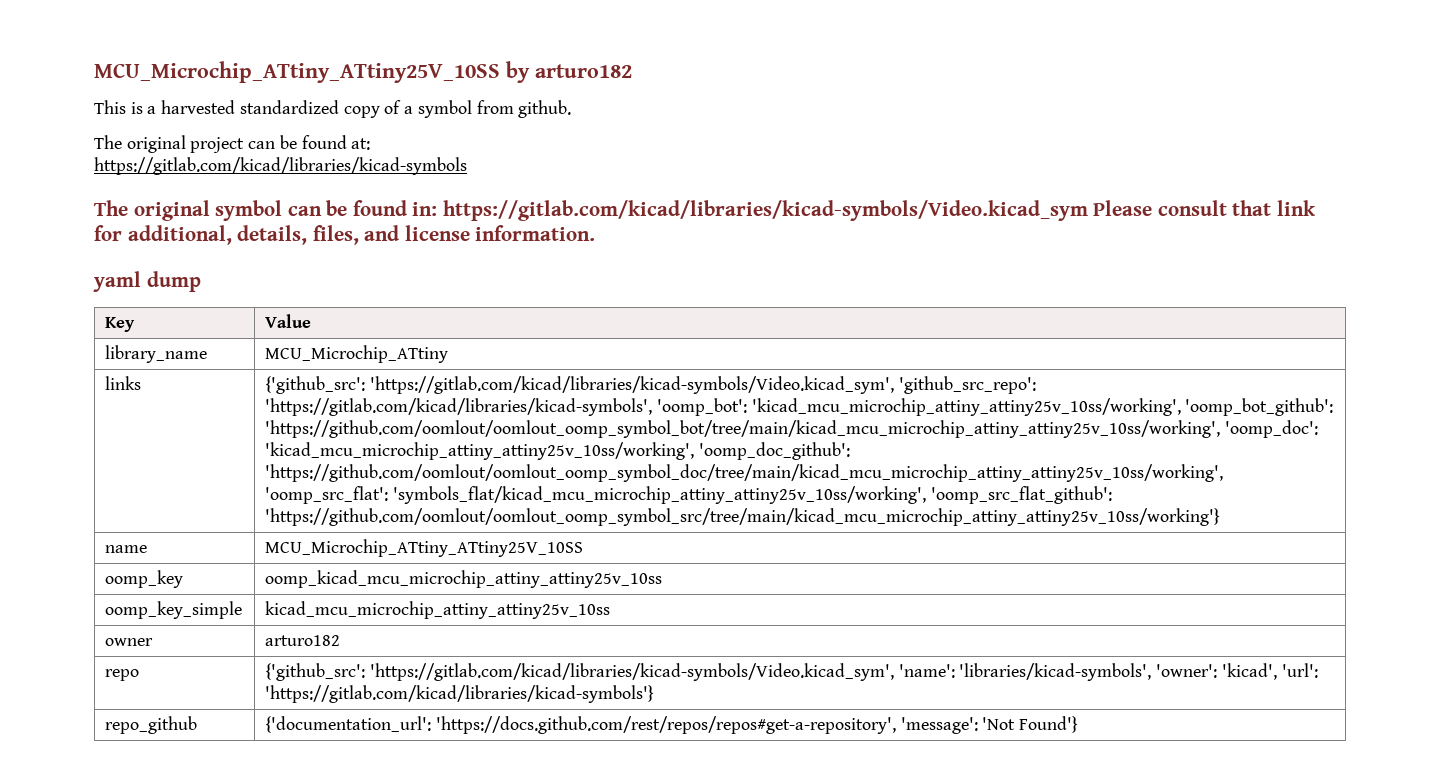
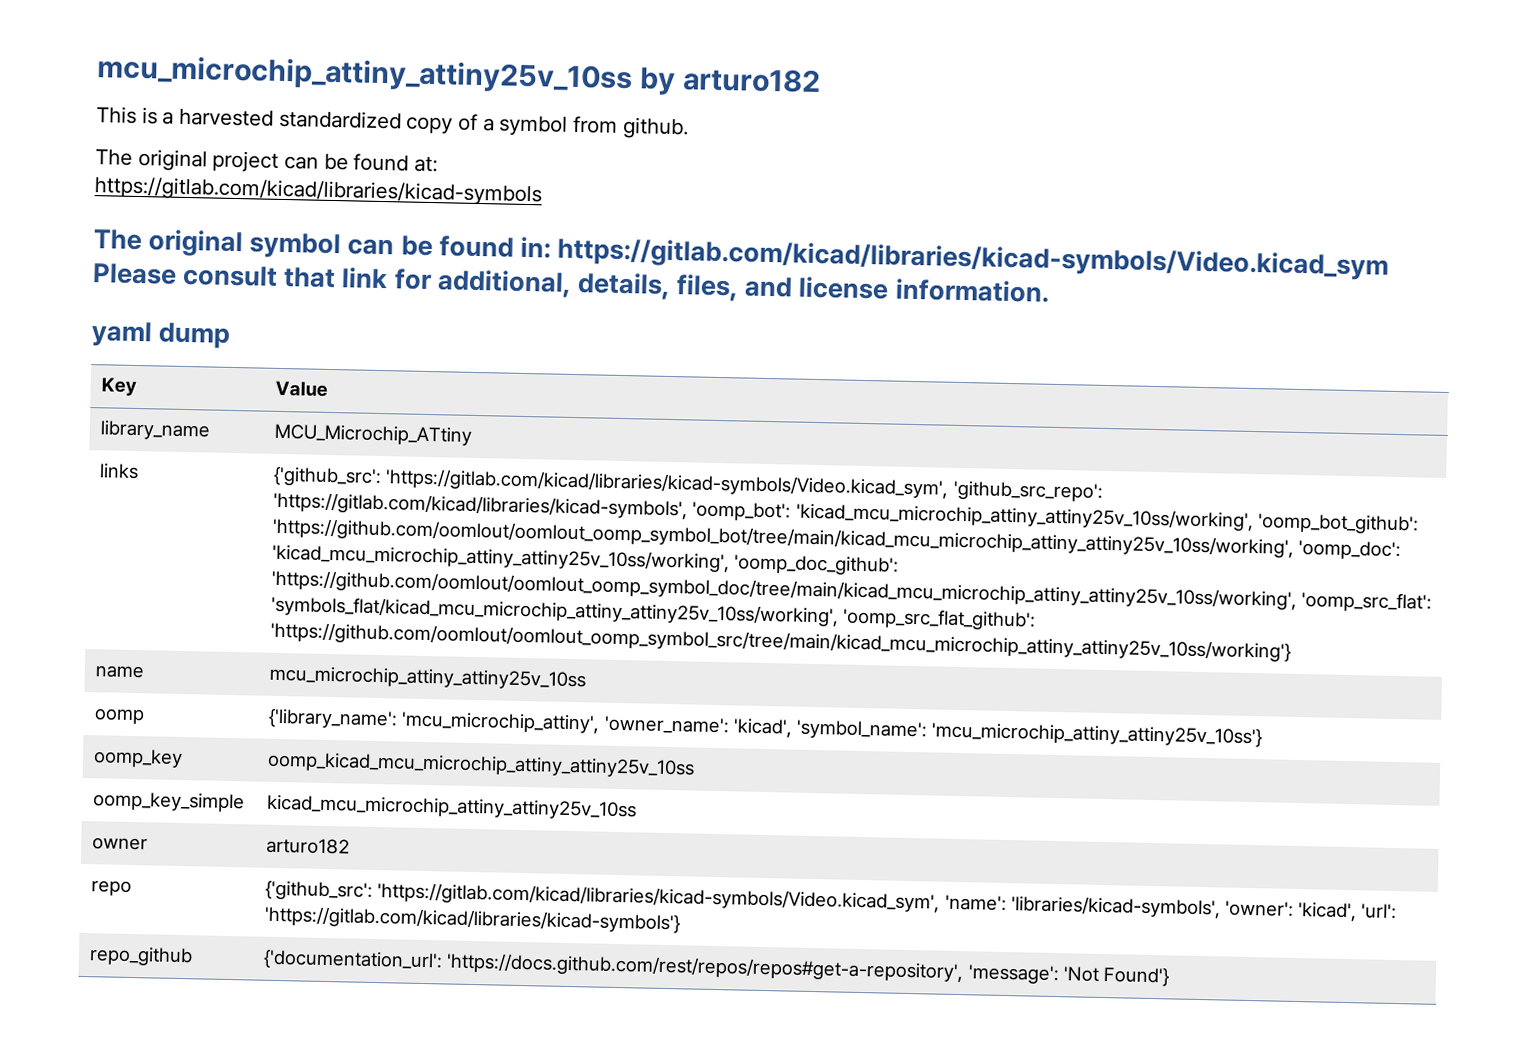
- MCU_Microchip_ATtiny_ATtiny25V_10SS by arturo182
+ mcu_microchip_attiny_attiny25v_10ss by arturo182
- name | MCU_Microchip_ATtiny_ATtiny25V_10SS
+ name | mcu_microchip_attiny_attiny25v_10ss
+ oomp | {'library_name': 'mcu_microchip_attiny', 'owner_name': 'kicad', 'symbol_name': 'mcu_microchip_attiny_attiny25v_10ss'}

